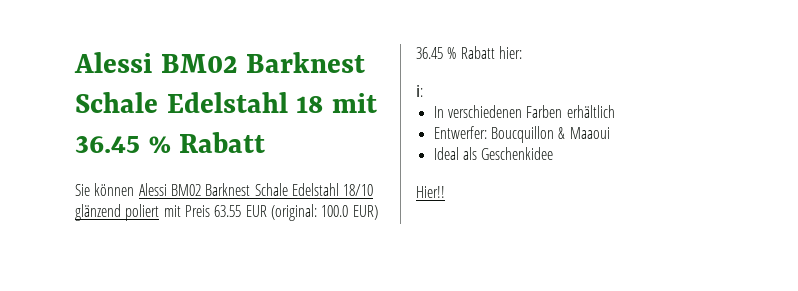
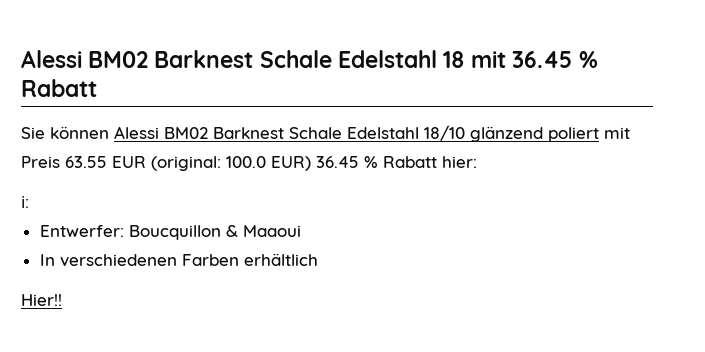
+ Entwerfer: Boucquillon & Maaoui
- Entwerfer: Boucquillon & Maaoui
- Ideal als Geschenkidee

